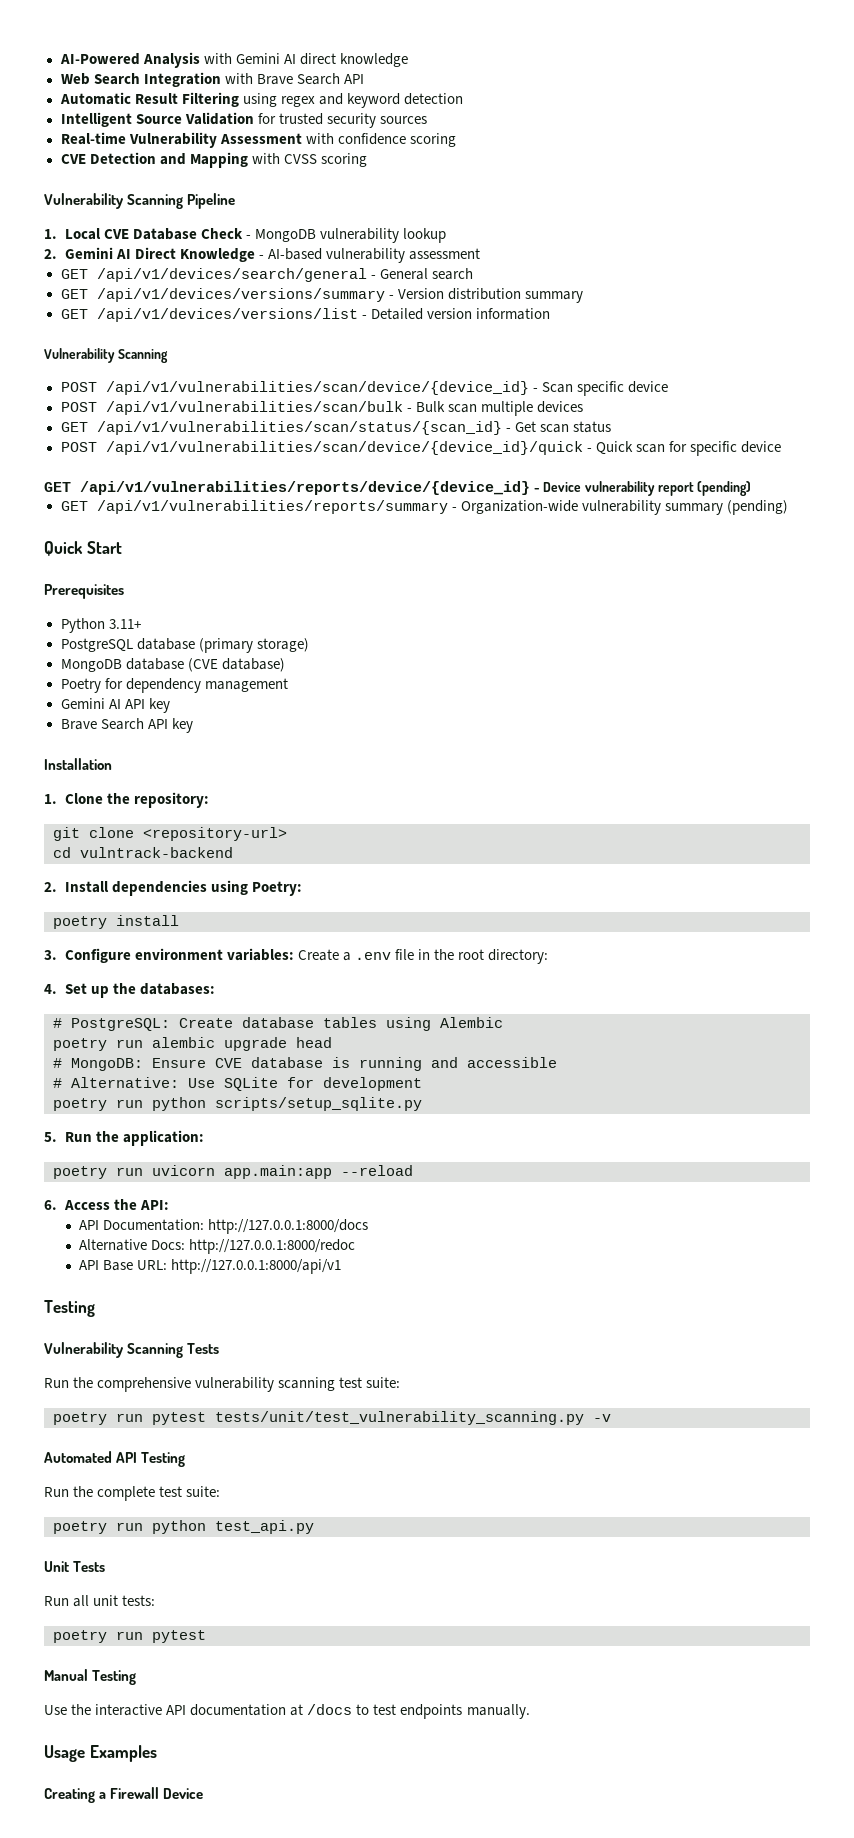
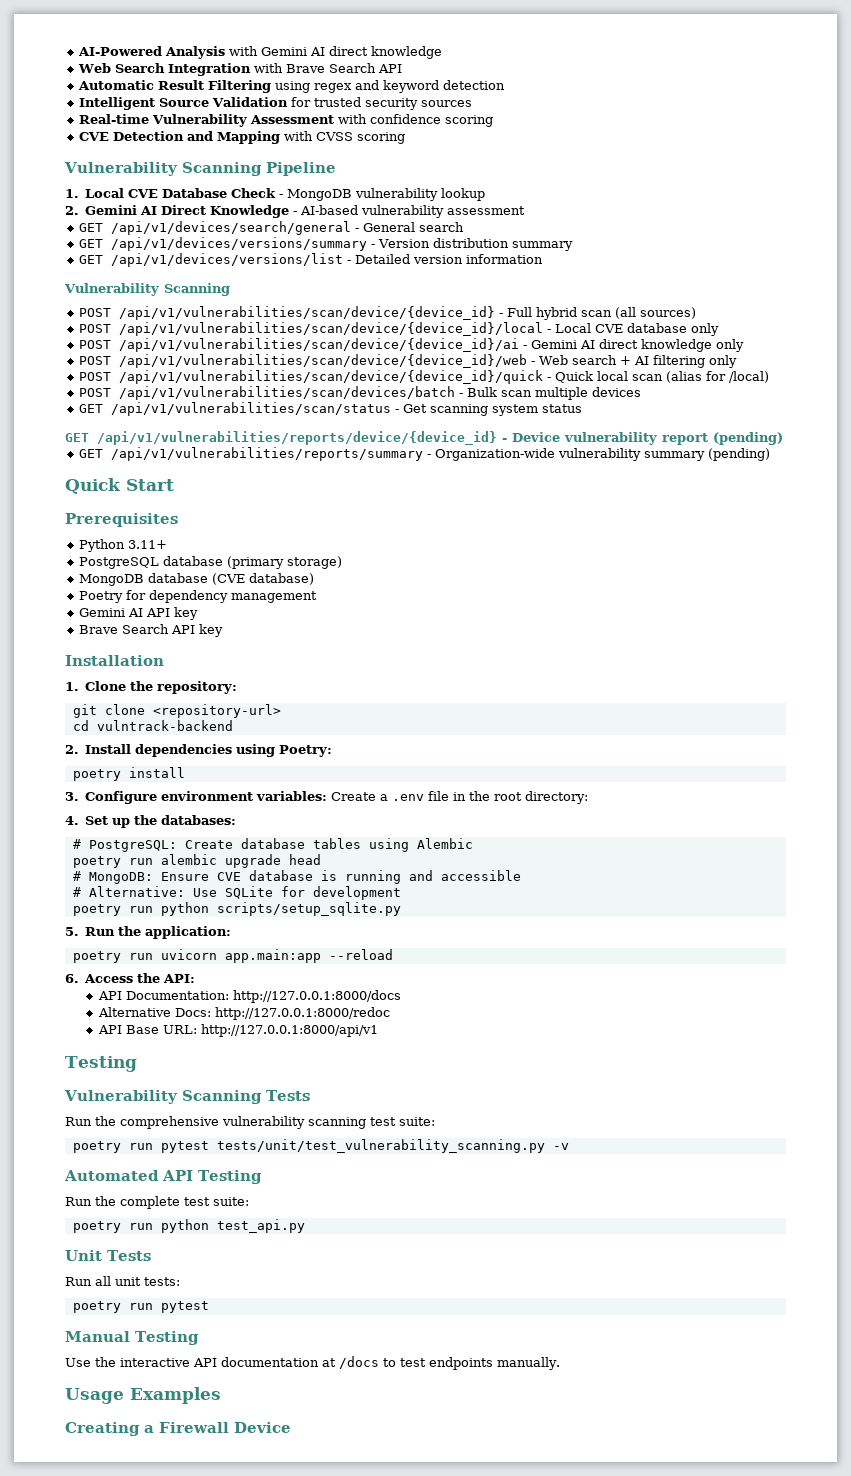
- POST /api/v1/vulnerabilities/scan/device/{device_id} - Scan specific device
- POST /api/v1/vulnerabilities/scan/bulk - Bulk scan multiple devices
+ POST /api/v1/vulnerabilities/scan/device/{device_id} - Full hybrid scan (all sources)
+ POST /api/v1/vulnerabilities/scan/device/{device_id}/local - Local CVE database only
+ POST /api/v1/vulnerabilities/scan/device/{device_id}/ai - Gemini AI direct knowledge only
+ POST /api/v1/vulnerabilities/scan/device/{device_id}/web - Web search + AI filtering only
+ POST /api/v1/vulnerabilities/scan/device/{device_id}/quick - Quick local scan (alias for /local)
+ POST /api/v1/vulnerabilities/scan/devices/batch - Bulk scan multiple devices
- GET /api/v1/vulnerabilities/scan/status/{scan_id} - Get scan status
+ GET /api/v1/vulnerabilities/scan/status - Get scanning system status
- POST /api/v1/vulnerabilities/scan/device/{device_id}/quick - Quick scan for specific device

